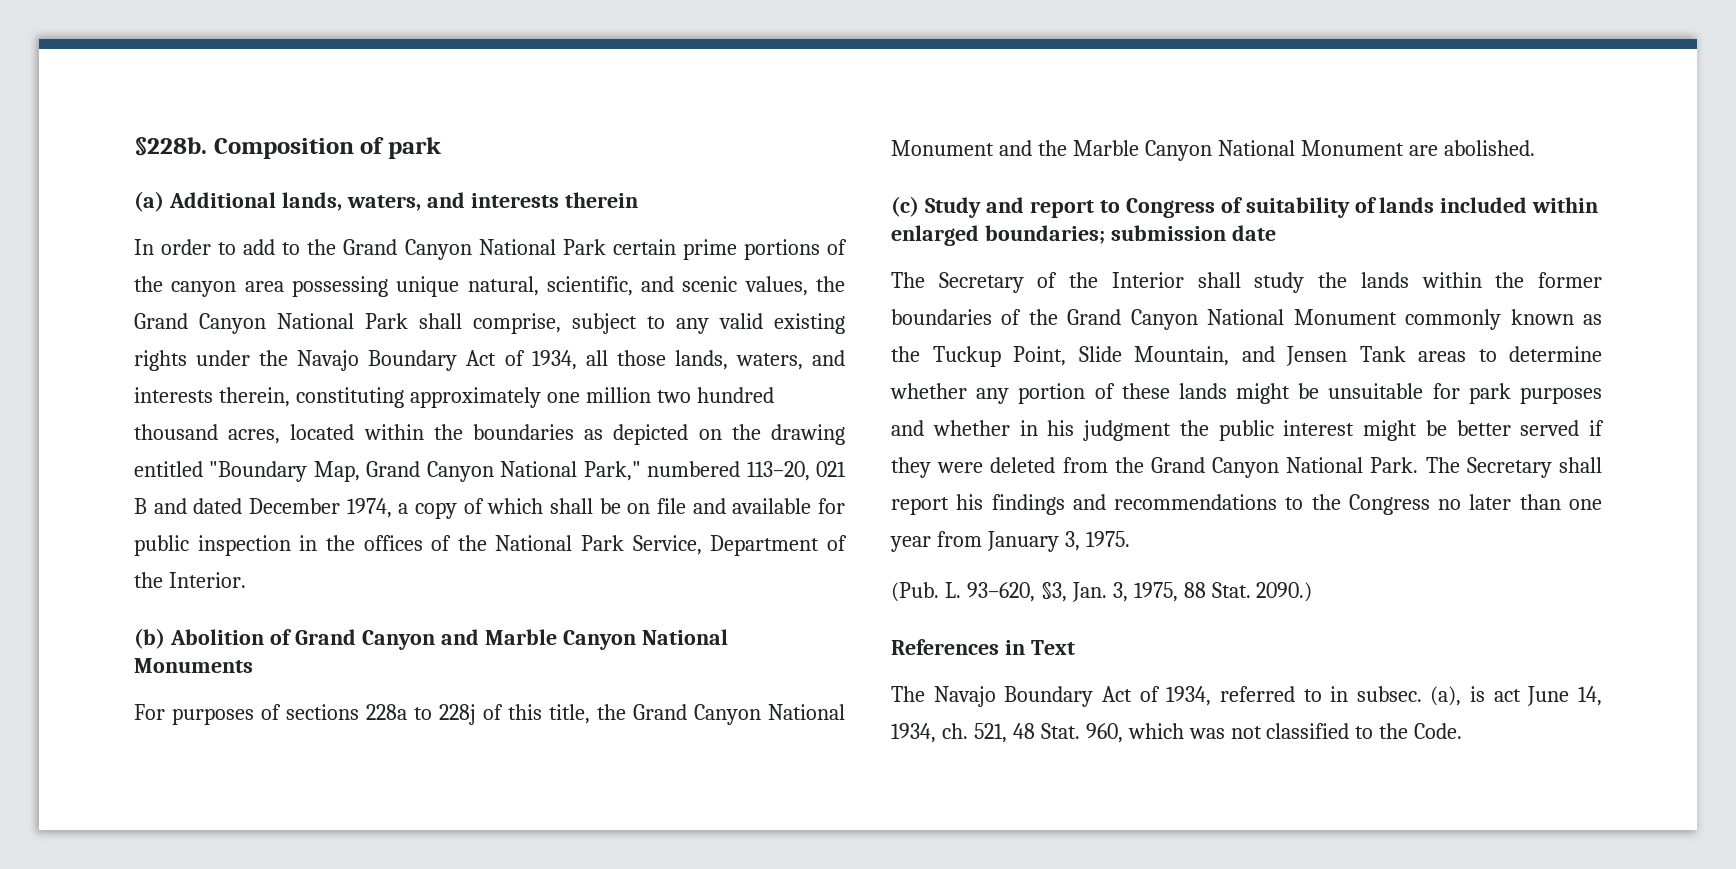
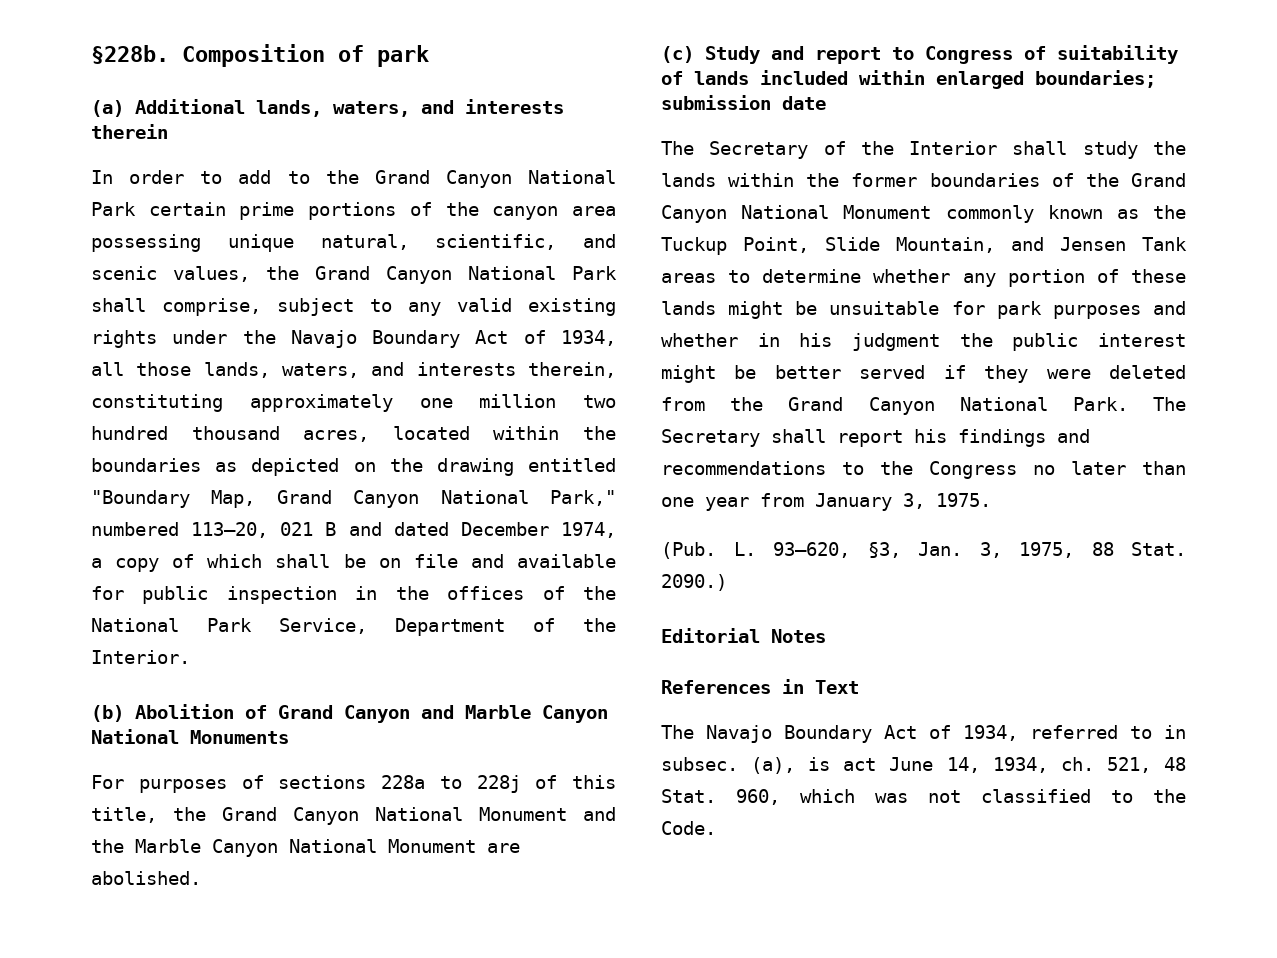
+ Editorial Notes

